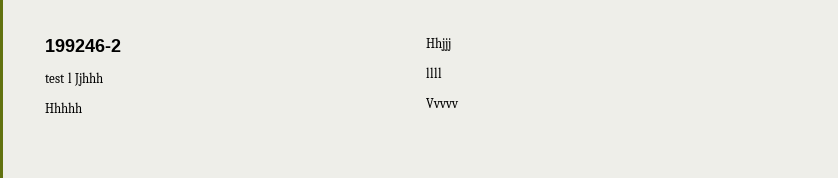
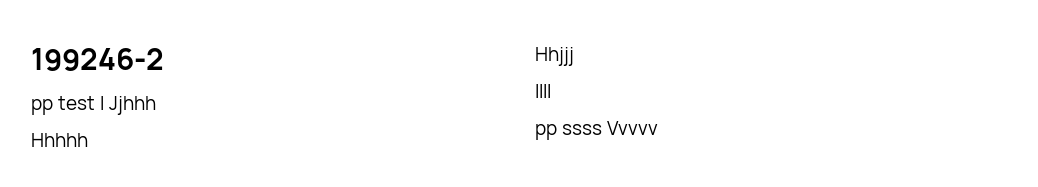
- test l Jjhhh
+ pp test l Jjhhh
- Vvvvv
+ pp ssss Vvvvv

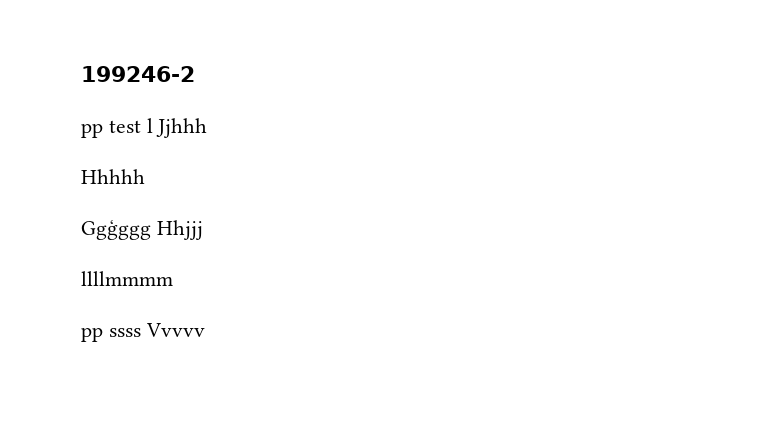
- Hhjjj
+ Ggģggg Hhjjj
- llll
+ llllmmmm

